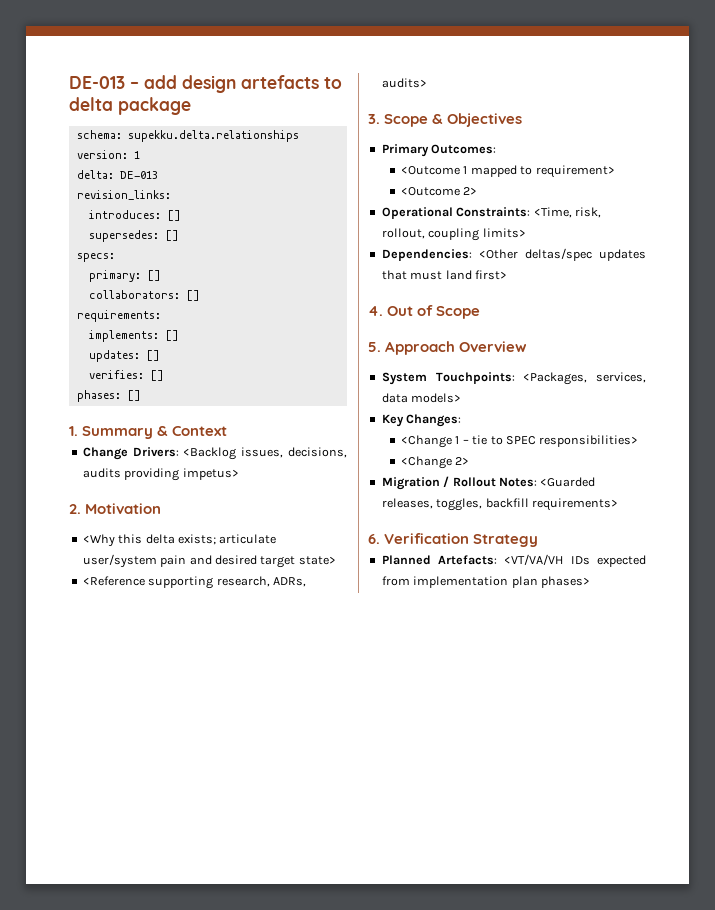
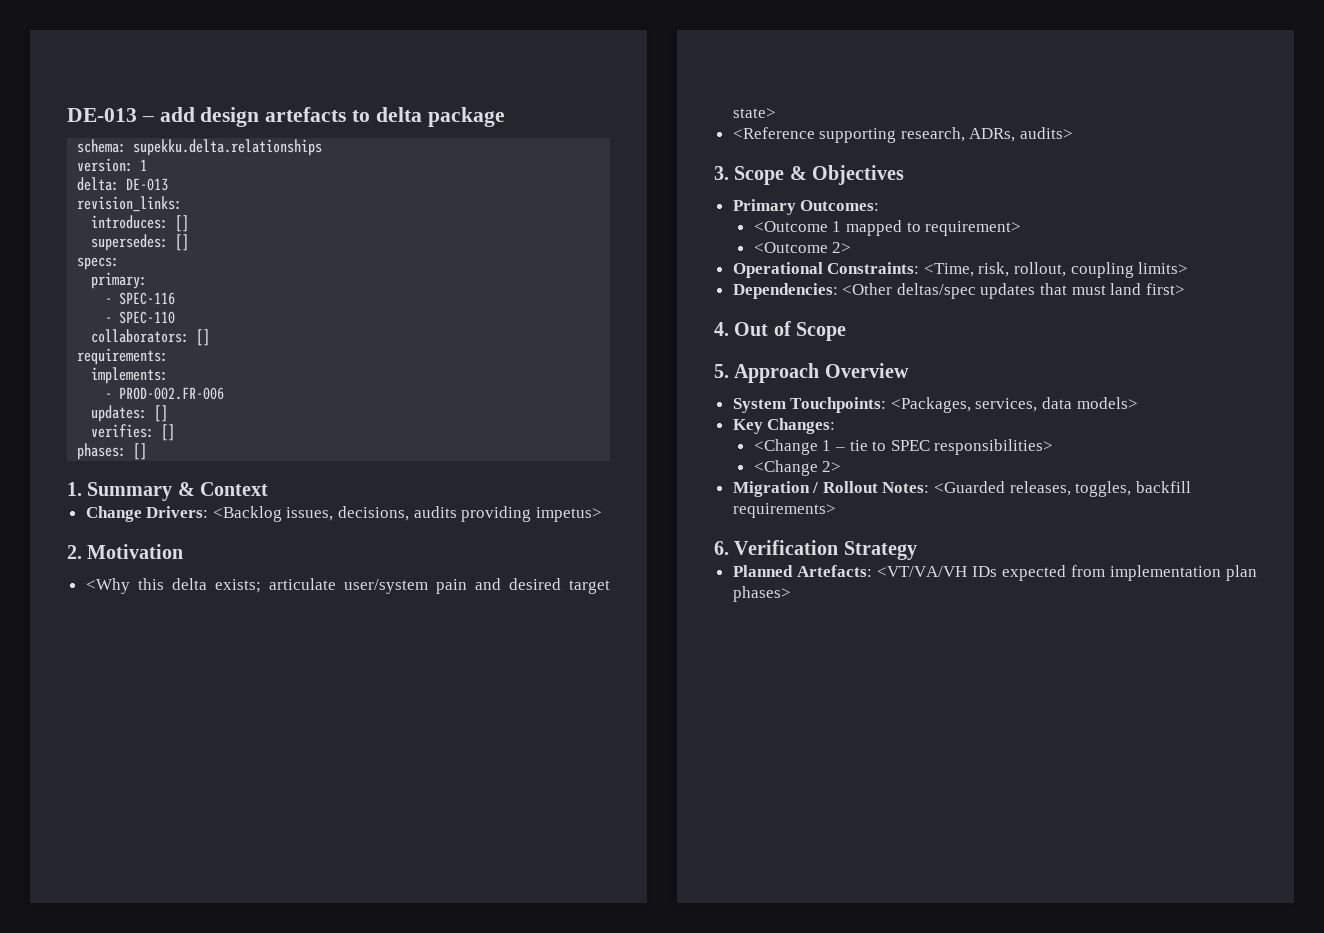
- primary: []
+ primary:
+ - SPEC-116
+ - SPEC-110
- implements: []
+ implements:
+ - PROD-002.FR-006

